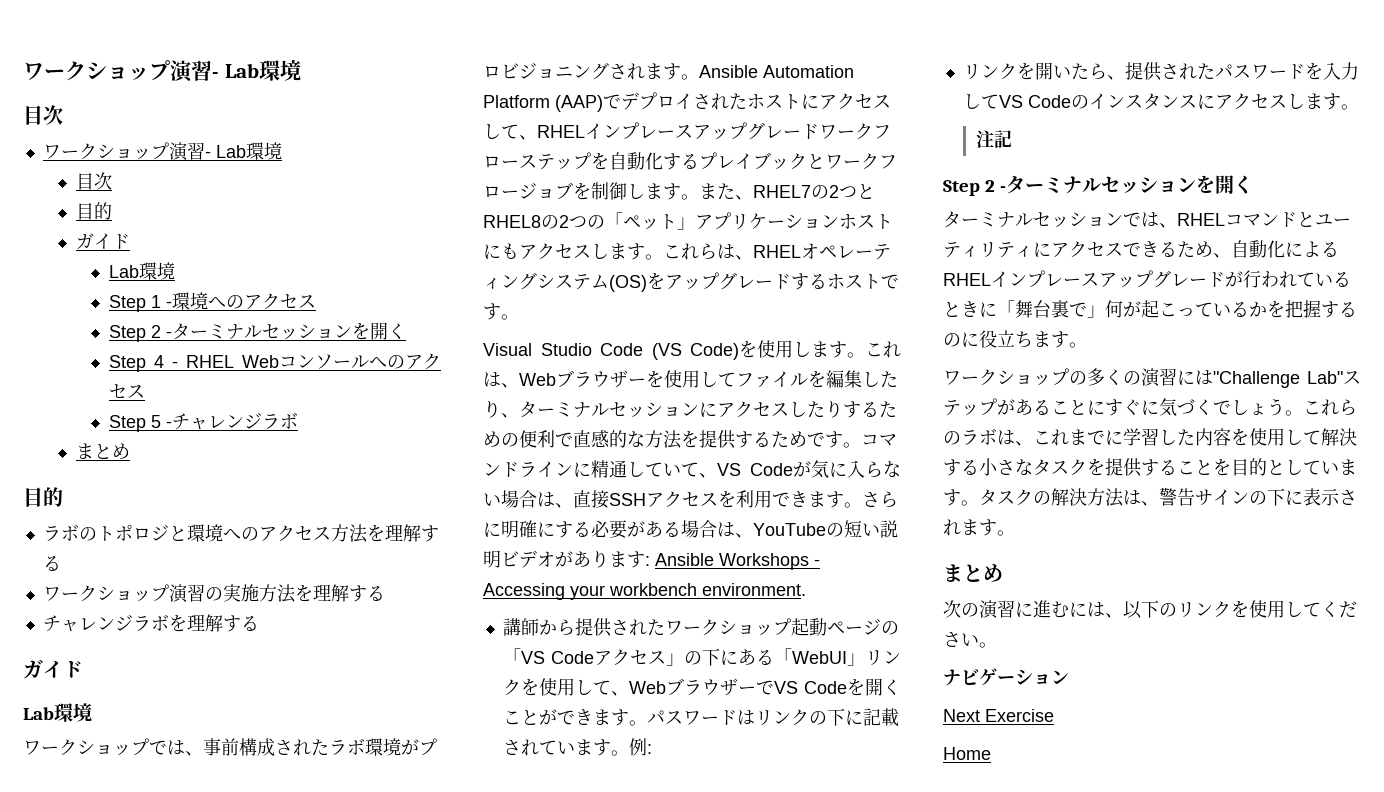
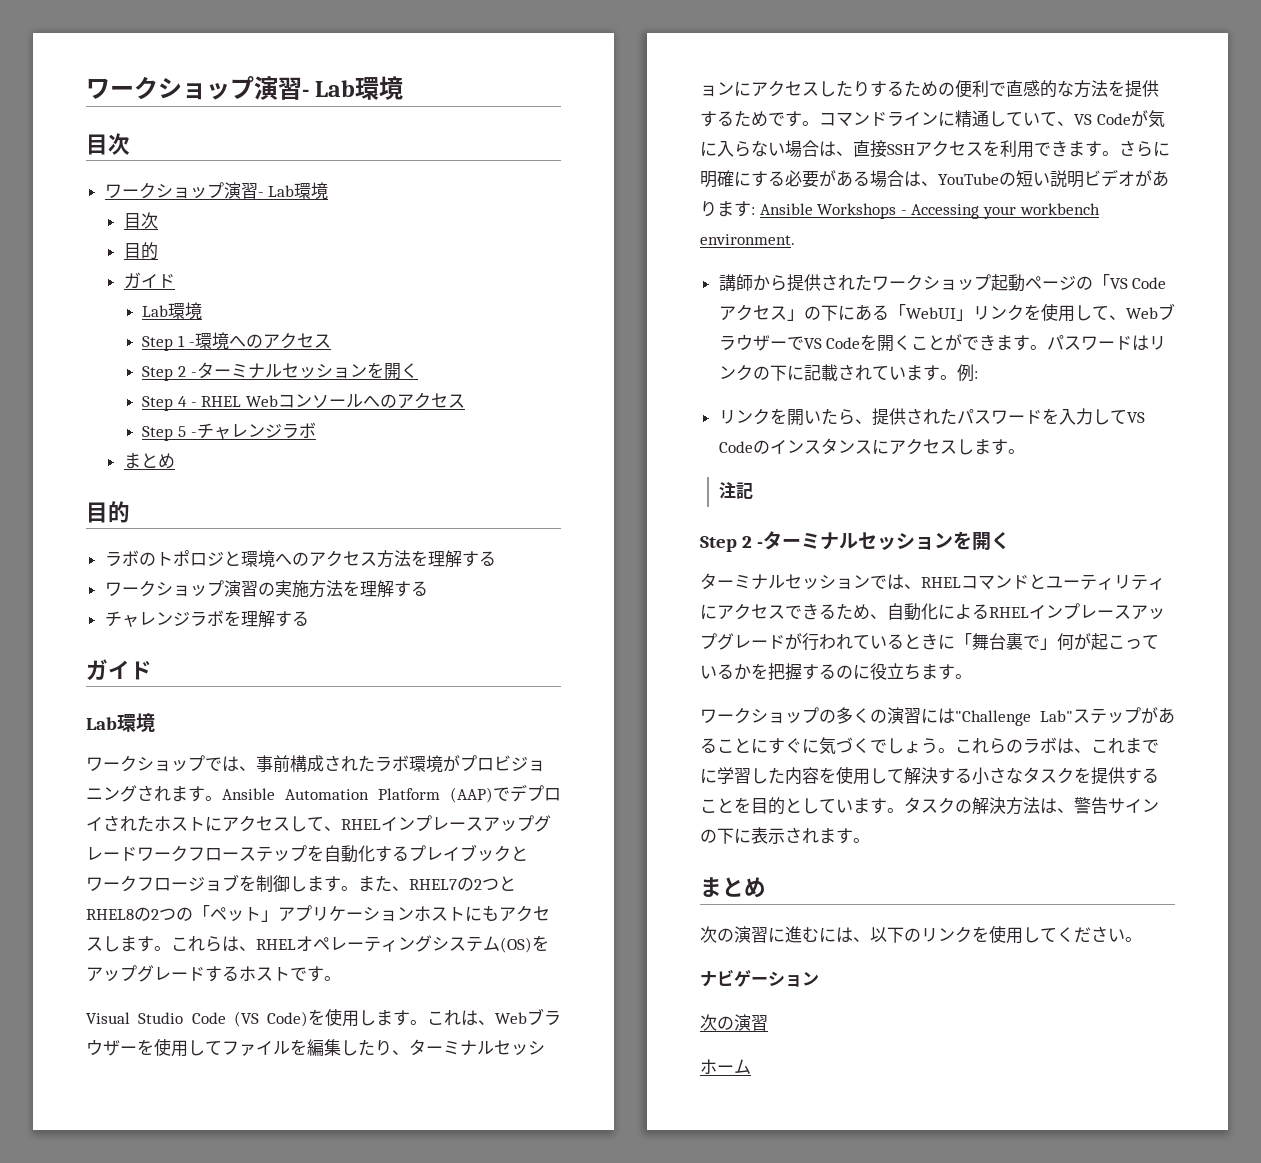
  ナビゲーション
- Next Exercise
- Home
+ 次の演習
+ ホーム

